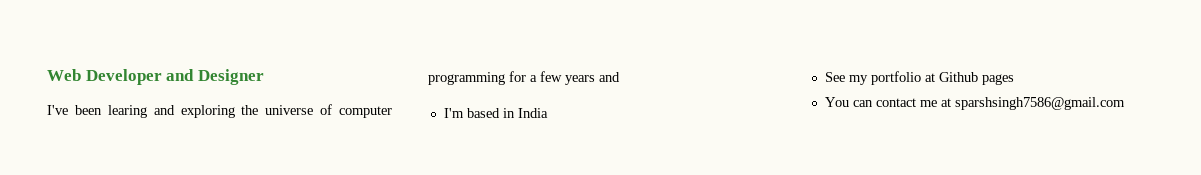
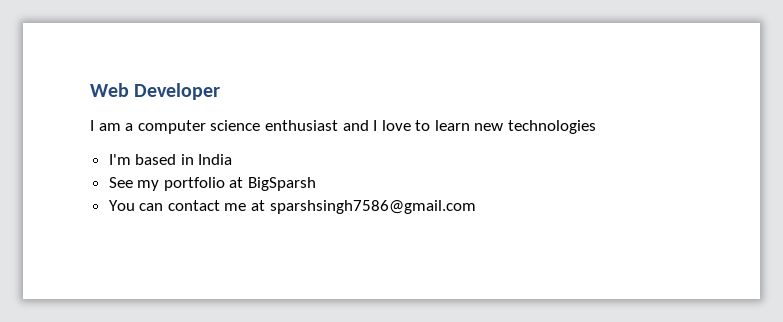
- Web Developer and Designer
- I've been learing and exploring the universe of computer programming for a few years and
+ Web Developer
+ I am a computer science enthusiast and I love to learn new technologies
- See my portfolio at Github pages
+ See my portfolio at BigSparsh

